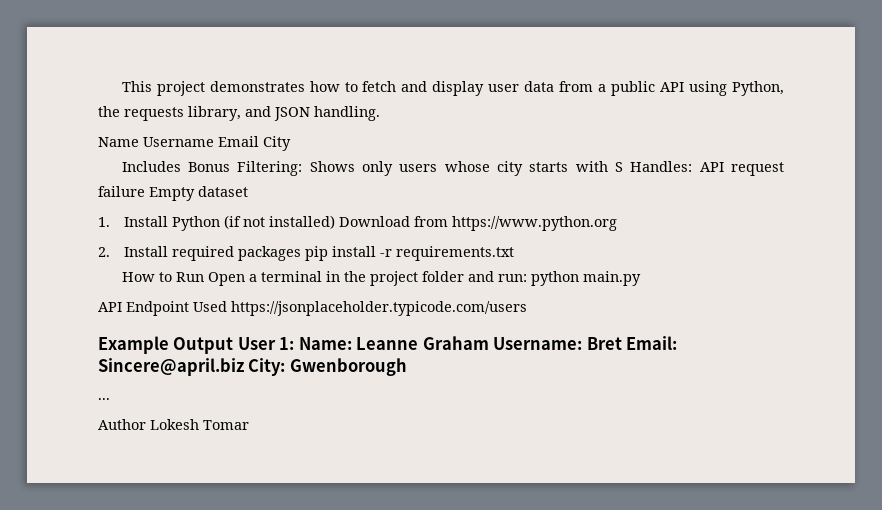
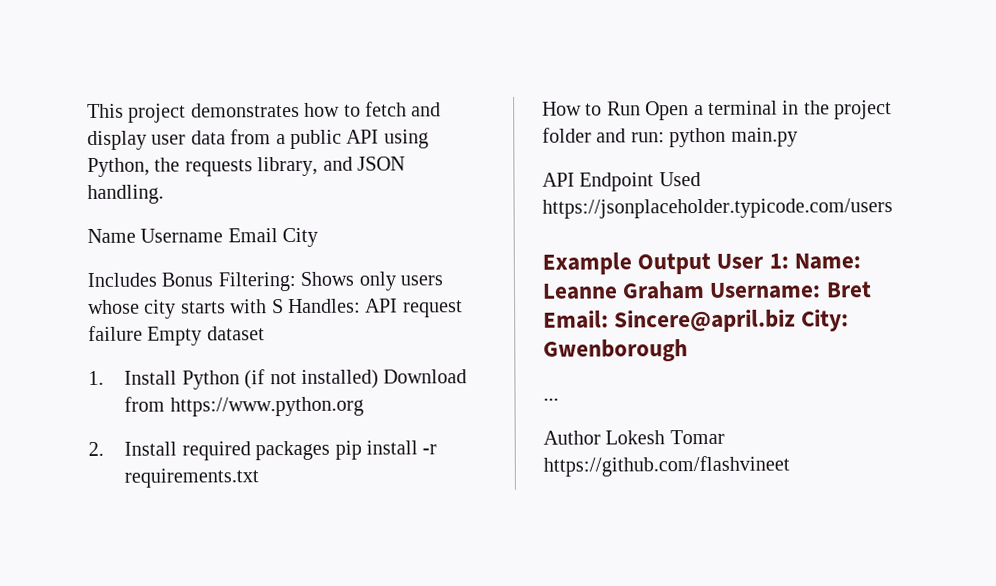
- Author Lokesh Tomar
+ Author Lokesh Tomar https://github.com/flashvineet

